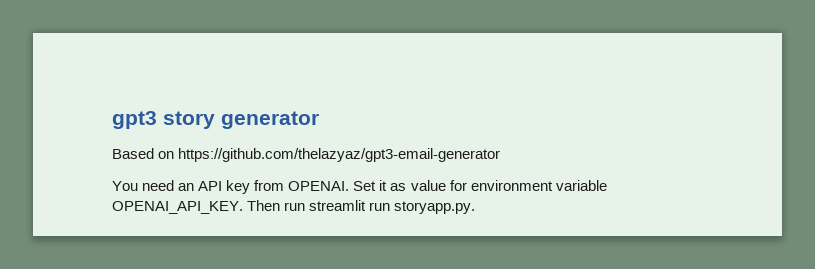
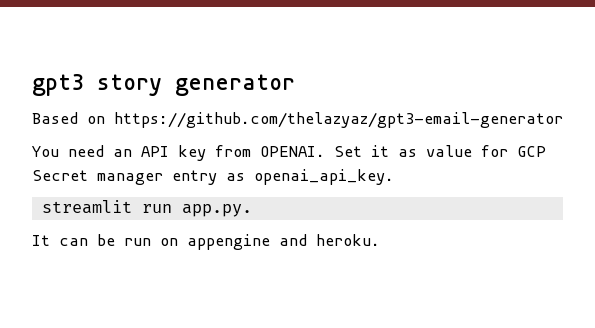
- Set it as value for environment variable OPENAI_API_KEY. Then run streamlit run storyapp.py.
+ Set it as value for GCP Secret manager entry as openai_api_key.
+ streamlit run app.py.
+ It can be run on appengine and heroku.

